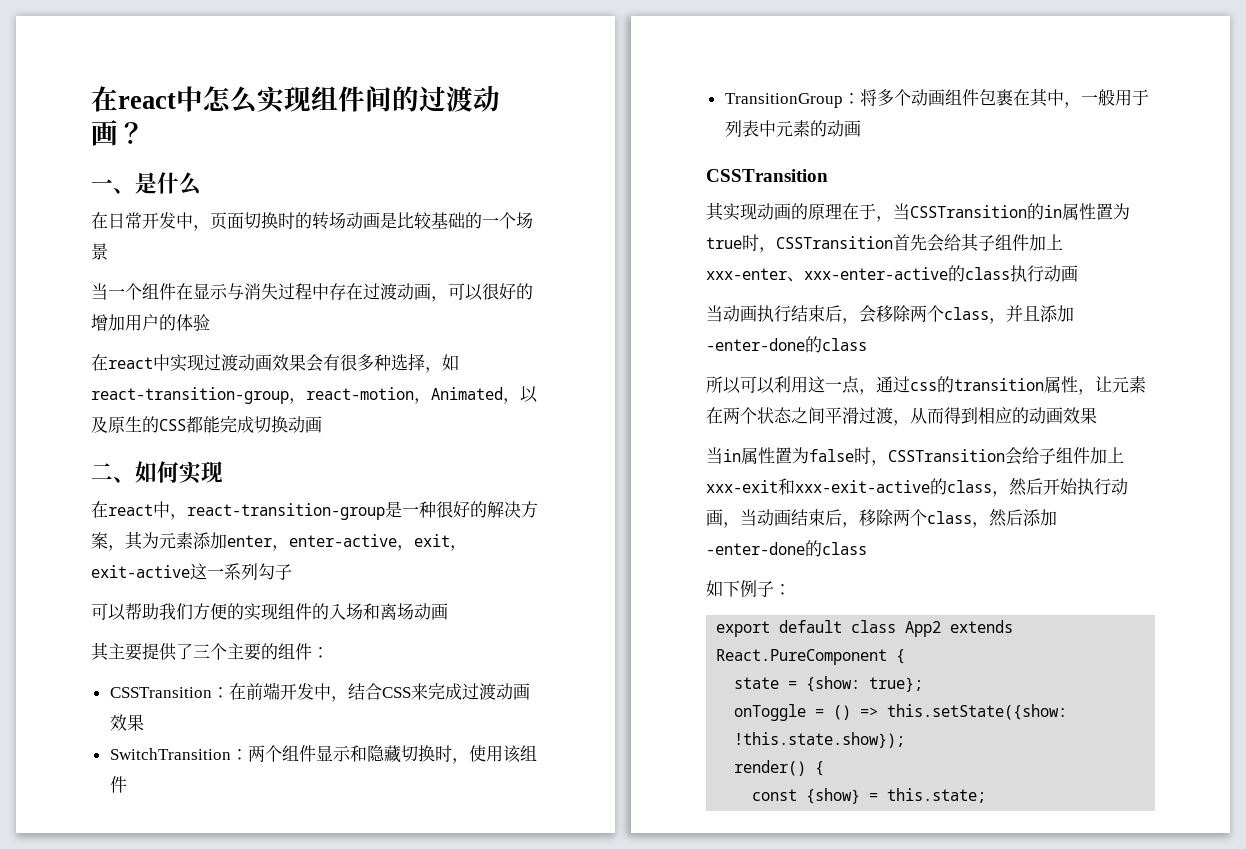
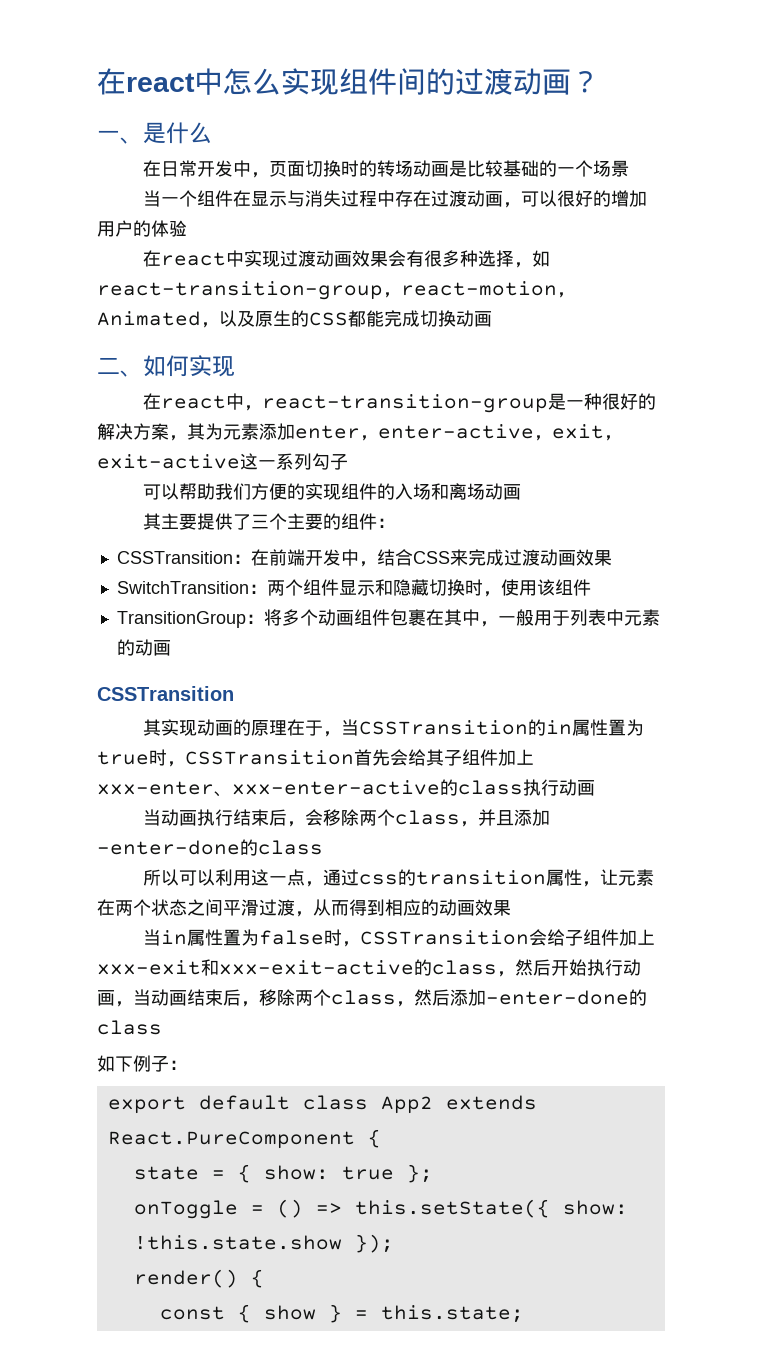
- state = {show: true};
+ state = { show: true };
- onToggle = () => this.setState({show: !this.state.show});
+ onToggle = () => this.setState({ show: !this.state.show });
- const {show} = this.state;
+ const { show } = this.state;

